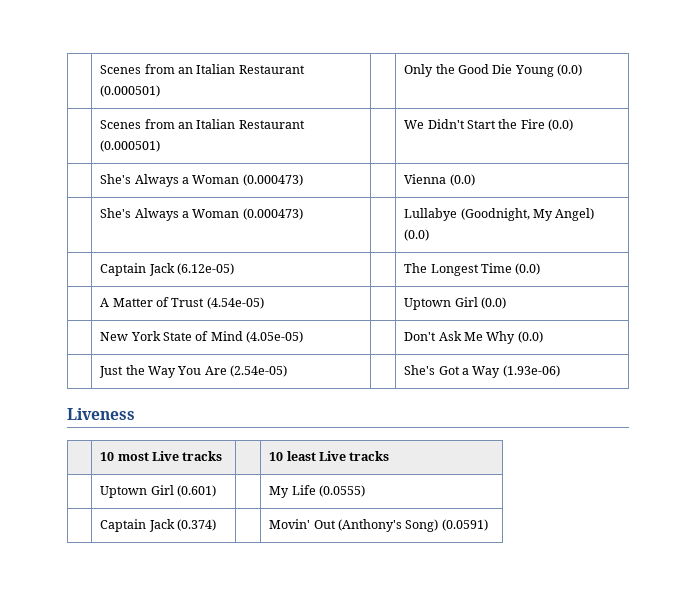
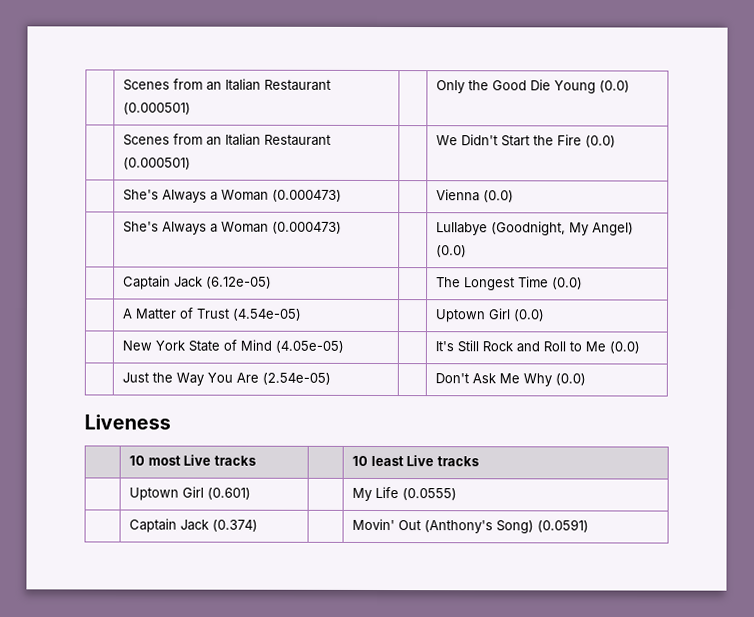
- | New York State of Mind (4.05e-05) | | Don't Ask Me Why (0.0)
+ | New York State of Mind (4.05e-05) | | It's Still Rock and Roll to Me (0.0)
- | Just the Way You Are (2.54e-05) | | She's Got a Way (1.93e-06)
+ | Just the Way You Are (2.54e-05) | | Don't Ask Me Why (0.0)

